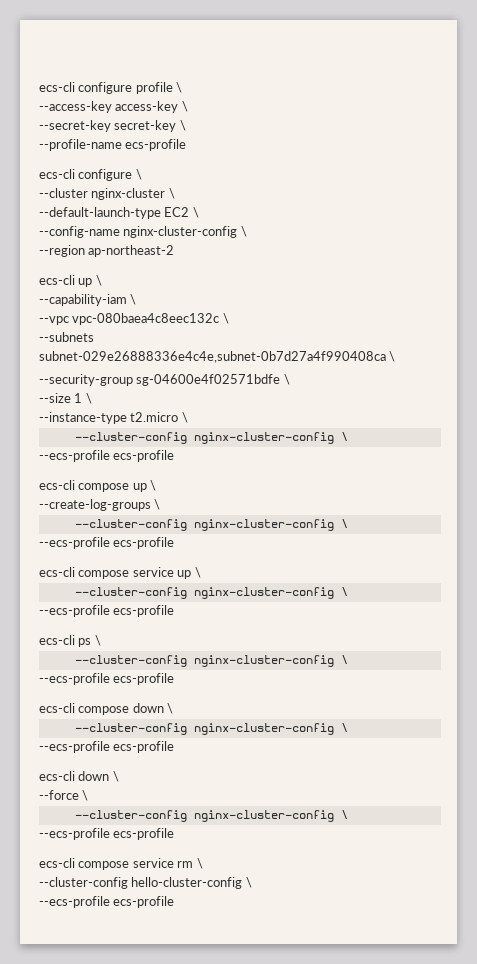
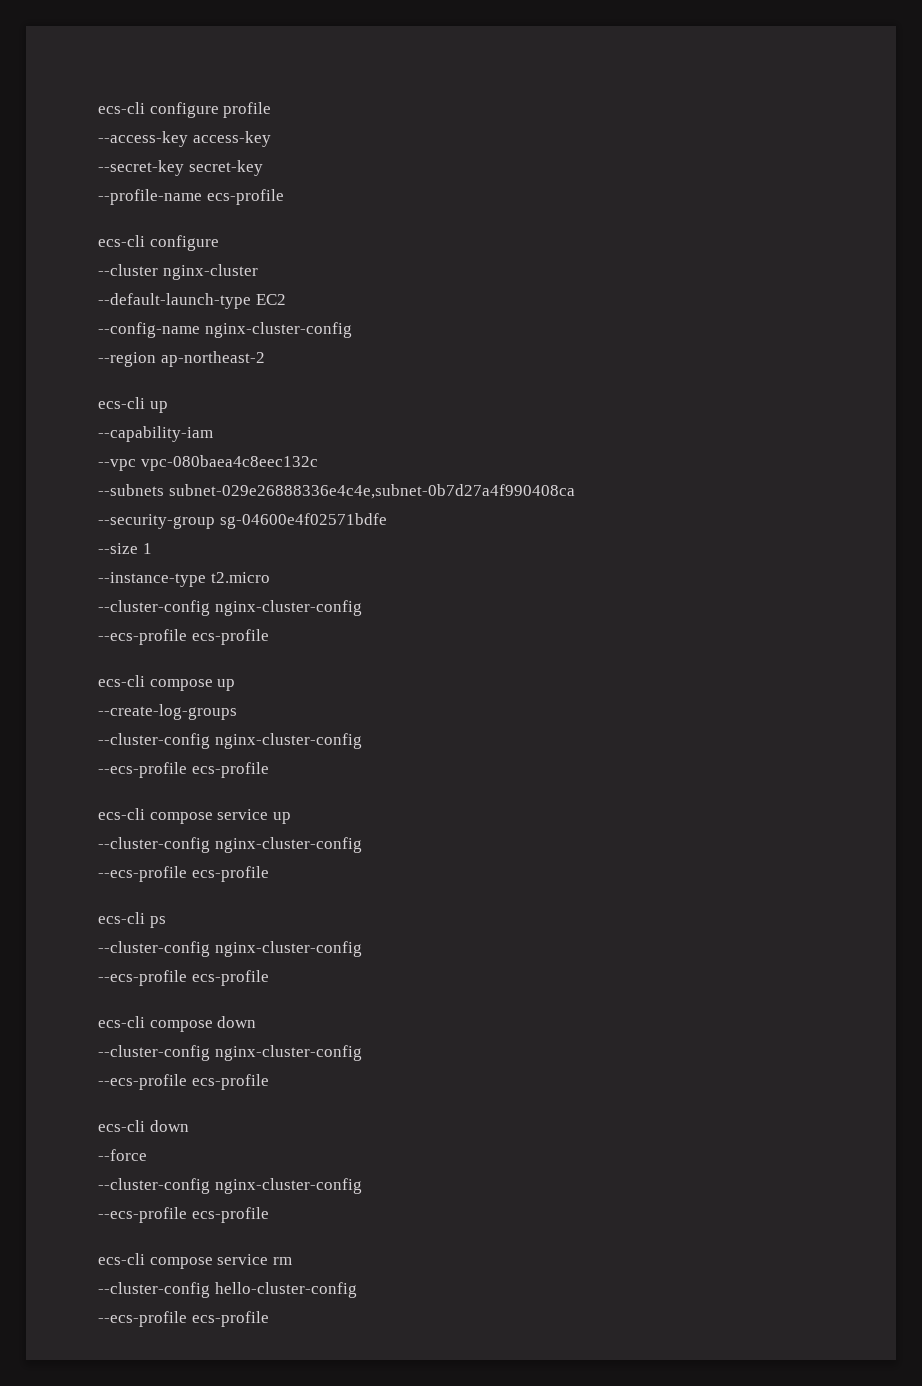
- ecs-cli configure profile \
+ ecs-cli configure profile
- --access-key access-key \
+ --access-key access-key
- --secret-key secret-key \
+ --secret-key secret-key
  --profile-name ecs-profile
- ecs-cli configure \
+ ecs-cli configure
- --cluster nginx-cluster \
+ --cluster nginx-cluster
- --default-launch-type EC2 \
+ --default-launch-type EC2
- --config-name nginx-cluster-config \
+ --config-name nginx-cluster-config
- ecs-cli up \
+ ecs-cli up
- --capability-iam \
+ --capability-iam
- --vpc vpc-080baea4c8eec132c \
+ --vpc vpc-080baea4c8eec132c
- --subnets subnet-029e26888336e4c4e,subnet-0b7d27a4f990408ca \
+ --subnets subnet-029e26888336e4c4e,subnet-0b7d27a4f990408ca
- --security-group sg-04600e4f02571bdfe \
+ --security-group sg-04600e4f02571bdfe
- --size 1 \
+ --size 1
- --instance-type t2.micro \
- --cluster-config nginx-cluster-config \
+ --instance-type t2.micro
+ --cluster-config nginx-cluster-config
- ecs-cli compose up \
+ ecs-cli compose up
- --create-log-groups \
- --cluster-config nginx-cluster-config \
+ --create-log-groups
+ --cluster-config nginx-cluster-config
- ecs-cli compose service up \
- --cluster-config nginx-cluster-config \
+ ecs-cli compose service up
+ --cluster-config nginx-cluster-config
- ecs-cli ps \
- --cluster-config nginx-cluster-config \
+ ecs-cli ps
+ --cluster-config nginx-cluster-config
- ecs-cli compose down \
- --cluster-config nginx-cluster-config \
+ ecs-cli compose down
+ --cluster-config nginx-cluster-config
- ecs-cli down \
+ ecs-cli down
- --force \
- --cluster-config nginx-cluster-config \
+ --force
+ --cluster-config nginx-cluster-config
- ecs-cli compose service rm \
+ ecs-cli compose service rm
- --cluster-config hello-cluster-config \
+ --cluster-config hello-cluster-config

